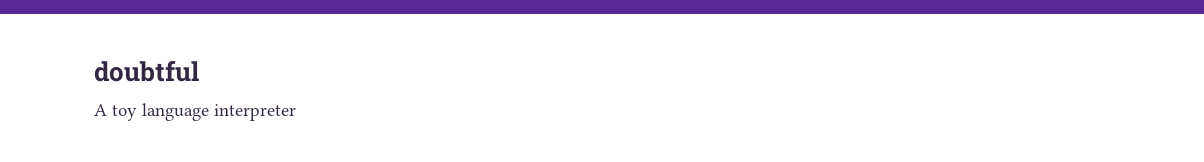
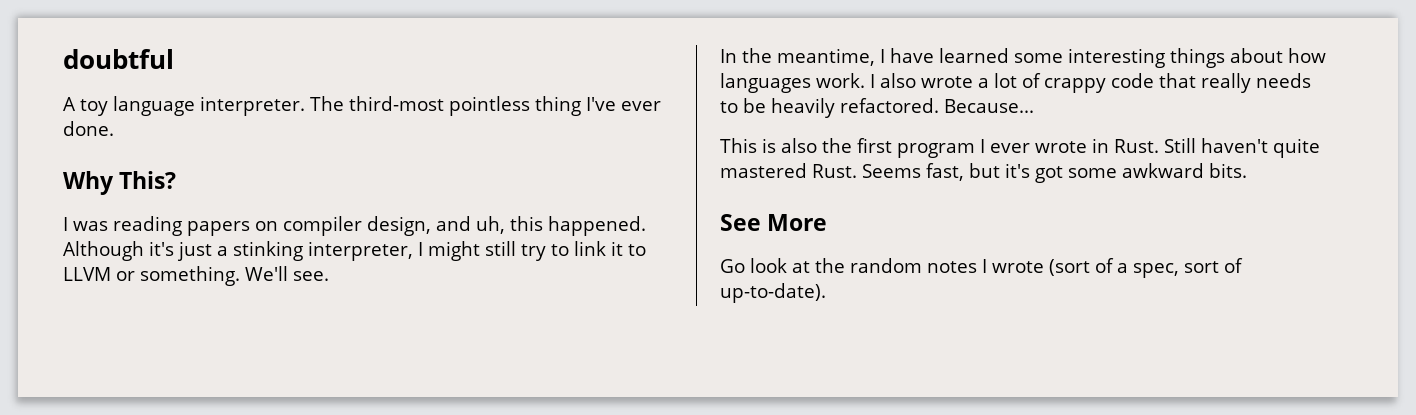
- A toy language interpreter
+ A toy language interpreter. The third-most pointless thing I've ever done.
+ Why This?
+ I was reading papers on compiler design, and uh, this happened. Although it's just a stinking interpreter, I might still try to link it to LLVM or something. We'll see.
+ In the meantime, I have learned some interesting things about how languages work. I also wrote a lot of crappy code that really needs to be heavily refactored. Because...
+ This is also the first program I ever wrote in Rust. Still haven't quite mastered Rust. Seems fast, but it's got some awkward bits.
+ See More
+ Go look at the random notes I wrote (sort of a spec, sort of up-to-date).

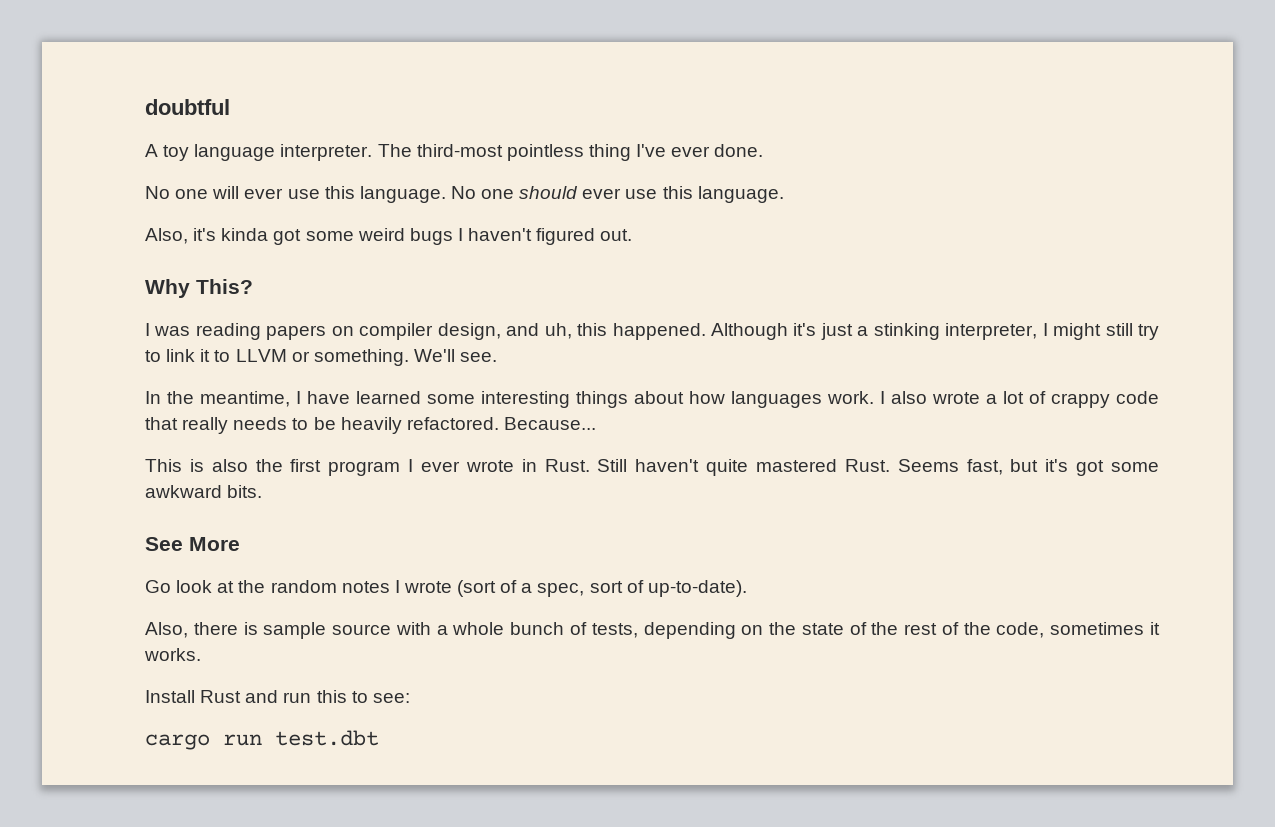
+ No one will ever use this language. No one should ever use this language.
+ Also, it's kinda got some weird bugs I haven't figured out.
+ Also, there is sample source with a whole bunch of tests, depending on the state of the rest of the code, sometimes it works.
+ Install Rust and run this to see:
+ cargo run test.dbt

